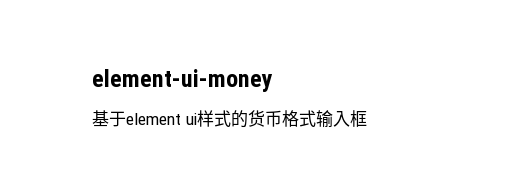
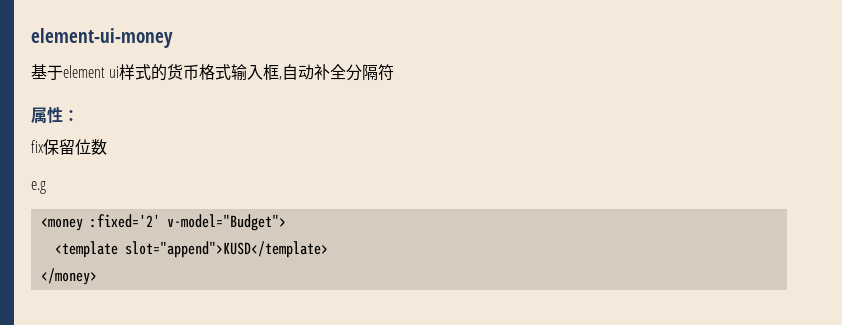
- 基于element ui样式的货币格式输入框
+ 基于element ui样式的货币格式输入框,自动补全分隔符
+ 属性：
+ fix保留位数
+ e.g
+ <money :fixed='2' v-model="Budget">
+ <template slot="append">KUSD</template>
+ </money>

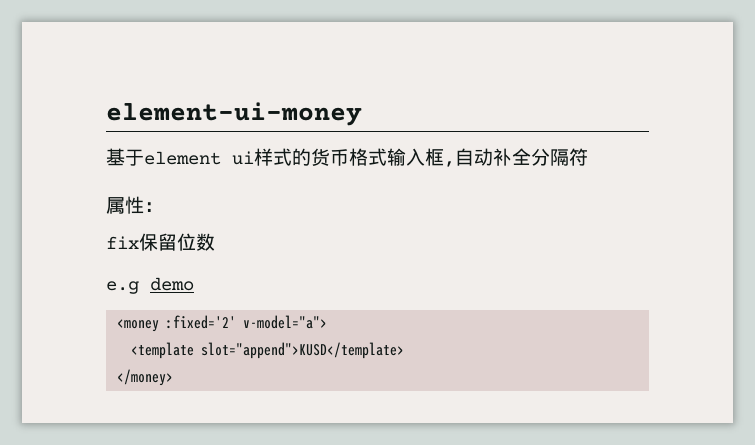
- e.g
+ e.g demo
- <money :fixed='2' v-model="Budget">
+ <money :fixed='2' v-model="a">

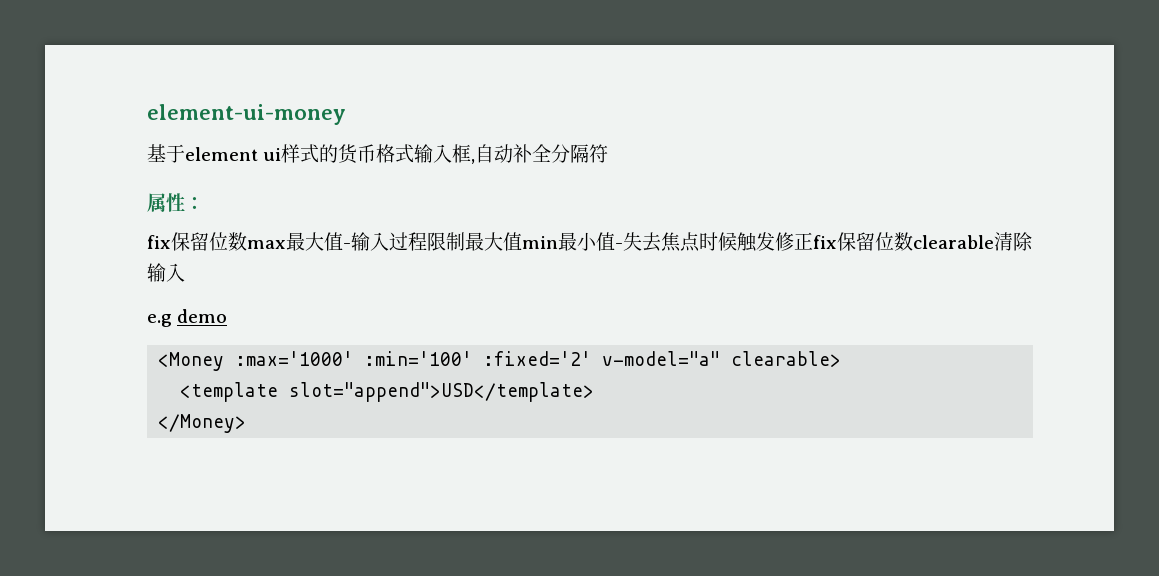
- fix保留位数
+ fix保留位数max最大值-输入过程限制最大值min最小值-失去焦点时候触发修正fix保留位数clearable清除输入
  e.g demo
- <money :fixed='2' v-model="a">
+ <Money :max='1000' :min='100' :fixed='2' v-model="a" clearable>
- <template slot="append">KUSD</template>
- </money>
+ <template slot="append">USD</template>
+ </Money>

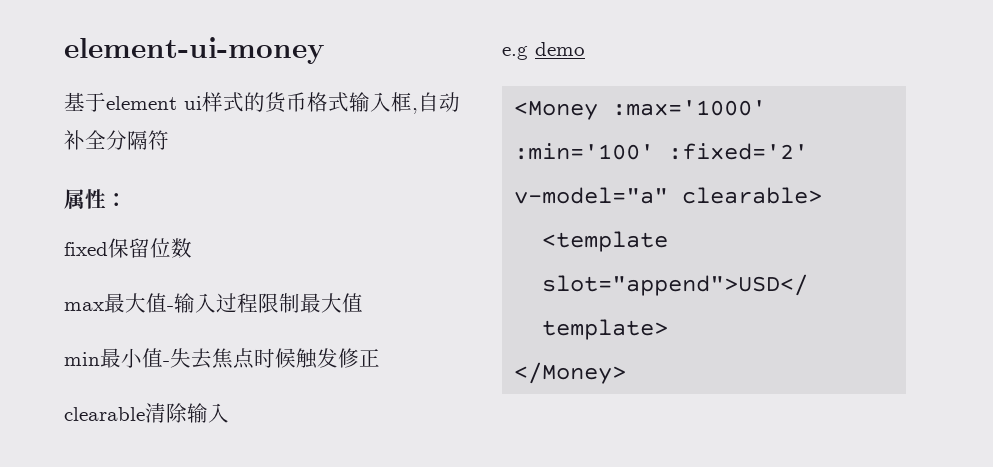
- fix保留位数max最大值-输入过程限制最大值min最小值-失去焦点时候触发修正fix保留位数clearable清除输入
+ fixed保留位数
+ max最大值-输入过程限制最大值
+ min最小值-失去焦点时候触发修正
+ clearable清除输入

